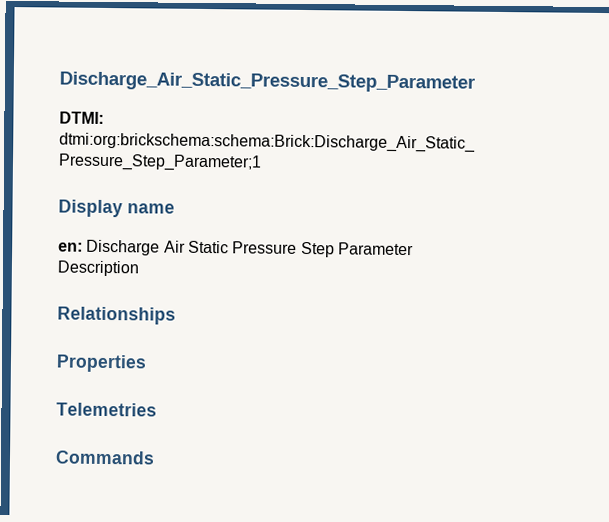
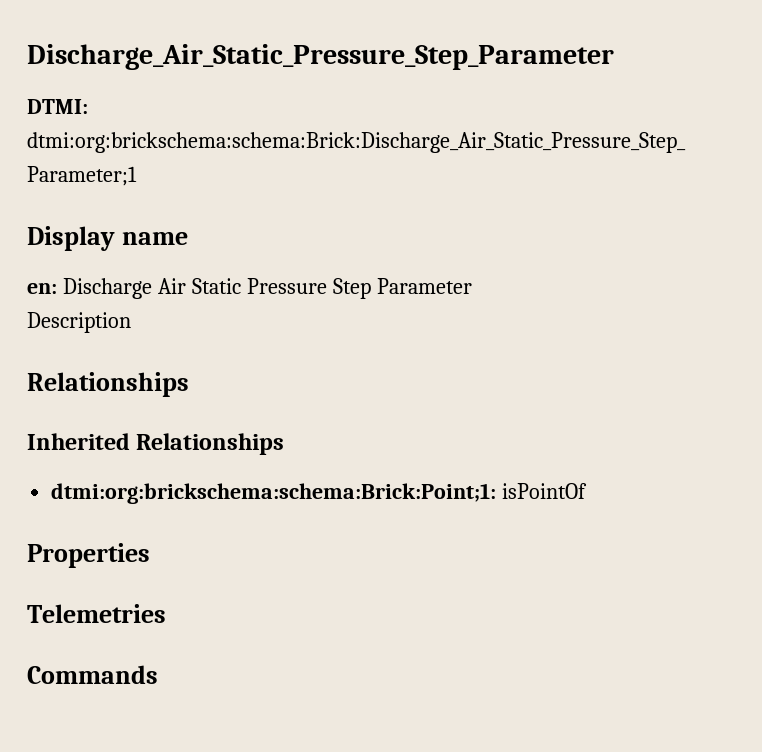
+ Inherited Relationships
+ dtmi:org:brickschema:schema:Brick:Point;1: isPointOf

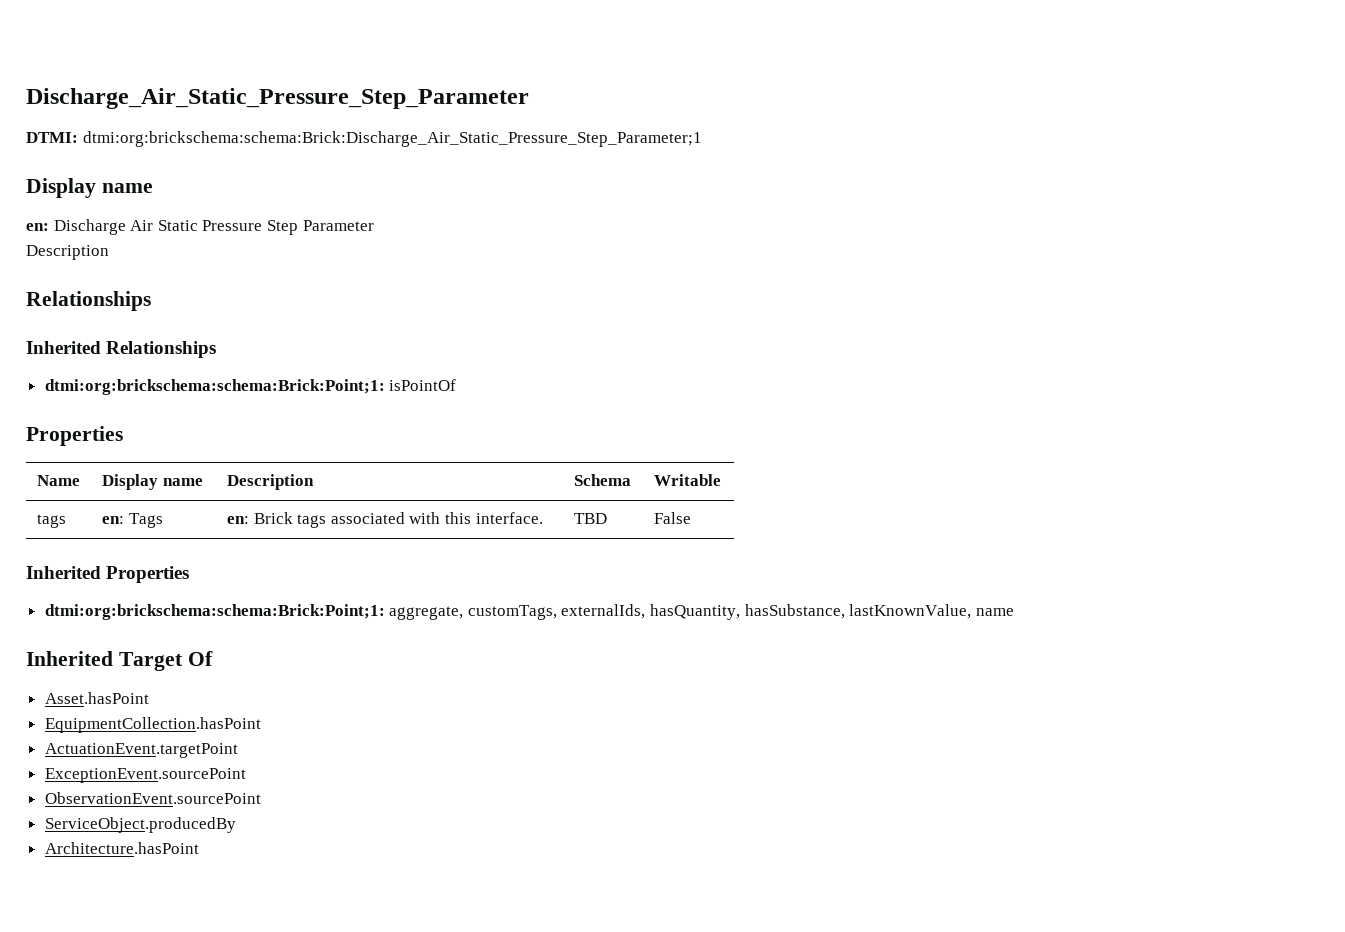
- Telemetries
- Commands
+ Name | Display name | Description | Schema | Writable
+ tags | en: Tags | en: Brick tags associated with this interface. | TBD | False
+ Inherited Properties
+ dtmi:org:brickschema:schema:Brick:Point;1: aggregate, customTags, externalIds, hasQuantity, hasSubstance, lastKnownValue, name
+ Inherited Target Of
+ Asset.hasPoint
+ EquipmentCollection.hasPoint
+ ActuationEvent.targetPoint
+ ExceptionEvent.sourcePoint
+ ObservationEvent.sourcePoint
+ ServiceObject.producedBy
+ Architecture.hasPoint

